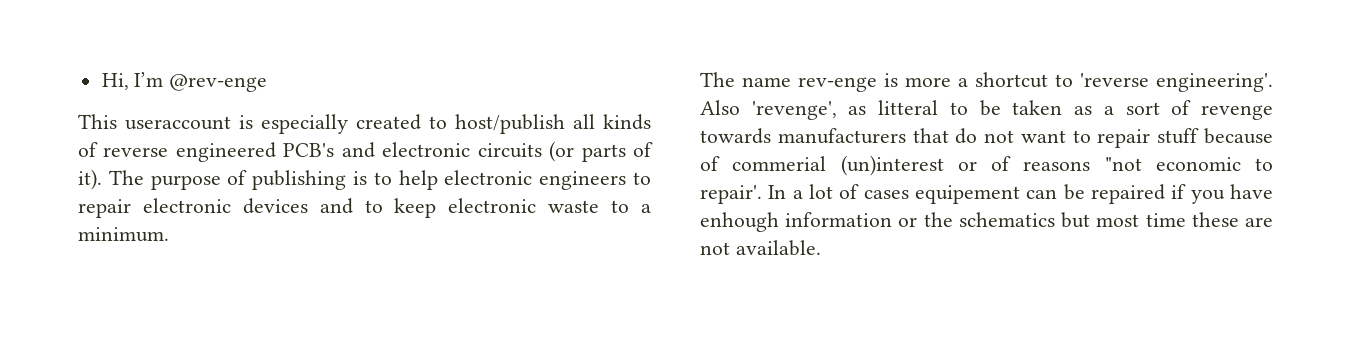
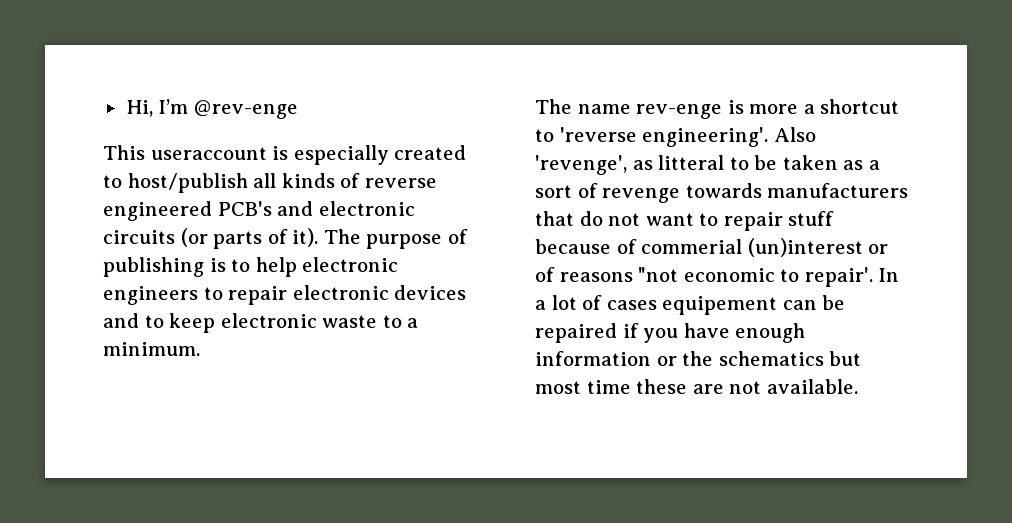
- In a lot of cases equipement can be repaired if you have enhough information or the schematics but most time these are not available.
+ In a lot of cases equipement can be repaired if you have enough information or the schematics but most time these are not available.

